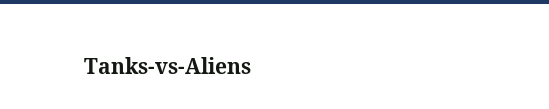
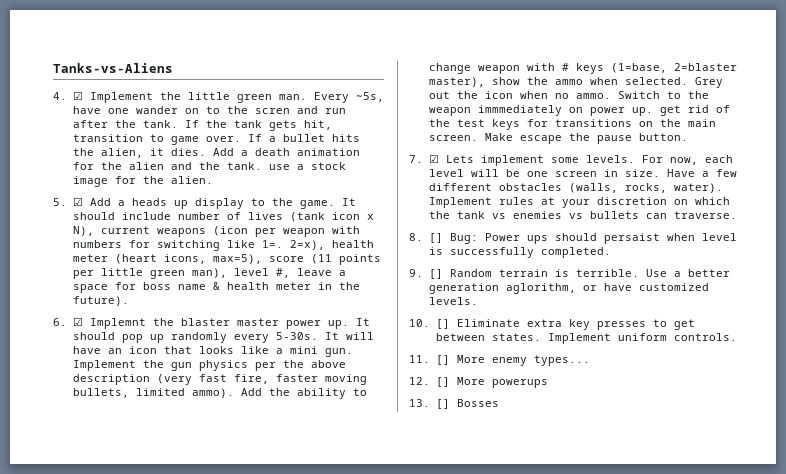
+ 4. ☑ Implement the little green man. Every ~5s, have one wander on to the scren and run after the tank. If the tank gets hit, transition to game over. If a bullet hits the alien, it dies. Add a death animation for the alien and the tank. use a stock image for the alien.
+ 5. ☑ Add a heads up display to the game. It should include number of lives (tank icon x N), current weapons (icon per weapon with numbers for switching like 1=. 2=x), health meter (heart icons, max=5), score (11 points per little green man), level #, leave a space for boss name & health meter in the future).
+ 6. ☑ Implemnt the blaster master power up. It should pop up randomly every 5-30s. It will have an icon that looks like a mini gun. Implement the gun physics per the above description (very fast fire, faster moving bullets, limited ammo). Add the ability to change weapon with # keys (1=base, 2=blaster master), show the ammo when selected. Grey out the icon when no ammo. Switch to the weapon immmediately on power up. get rid of the test keys for transitions on the main screen. Make escape the pause button.
+ 7. ☑ Lets implement some levels. For now, each level will be one screen in size. Have a few different obstacles (walls, rocks, water). Implement rules at your discretion on which the tank vs enemies vs bullets can traverse.
+ 8. [] Bug: Power ups should persaist when level is successfully completed.
+ 9. [] Random terrain is terrible. Use a better generation aglorithm, or have customized levels.
+ 10. [] Eliminate extra key presses to get between states. Implement uniform controls.
+ 11. [] More enemy types...
+ 12. [] More powerups
+ 13. [] Bosses

